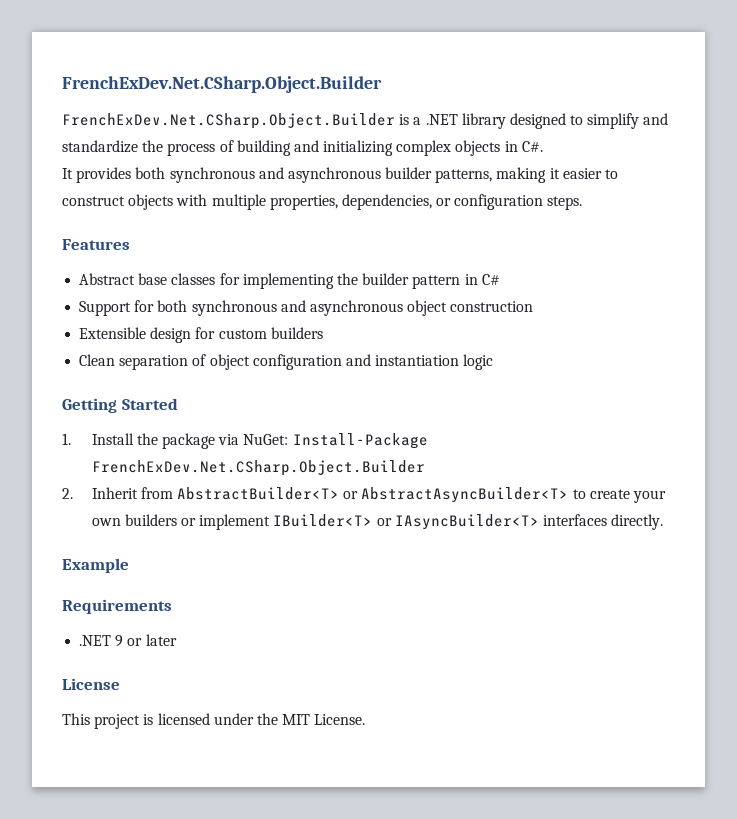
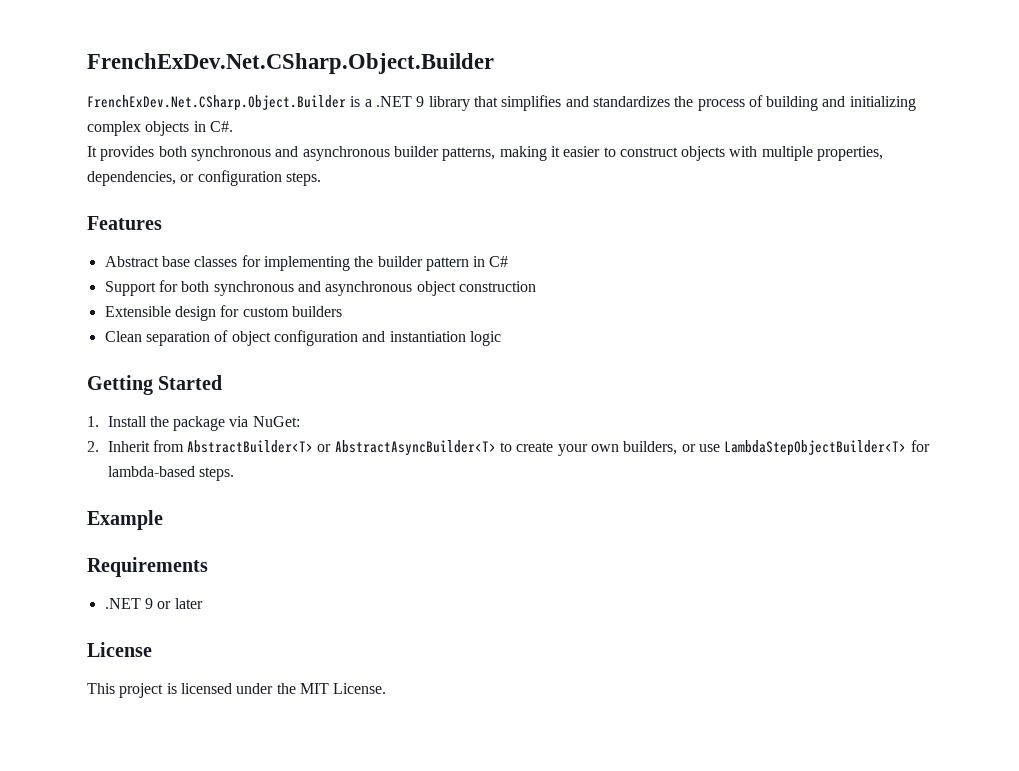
- FrenchExDev.Net.CSharp.Object.Builder is a .NET library designed to simplify and standardize the process of building and initializing complex objects in C#.
+ FrenchExDev.Net.CSharp.Object.Builder is a .NET 9 library that simplifies and standardizes the process of building and initializing complex objects in C#.
- 1. Install the package via NuGet: Install-Package FrenchExDev.Net.CSharp.Object.Builder
+ 1. Install the package via NuGet:
- 2. Inherit from AbstractBuilder<T> or AbstractAsyncBuilder<T> to create your own builders or implement IBuilder<T> or IAsyncBuilder<T> interfaces directly.
+ 2. Inherit from AbstractBuilder<T> or AbstractAsyncBuilder<T> to create your own builders, or use LambdaStepObjectBuilder<T> for lambda-based steps.

